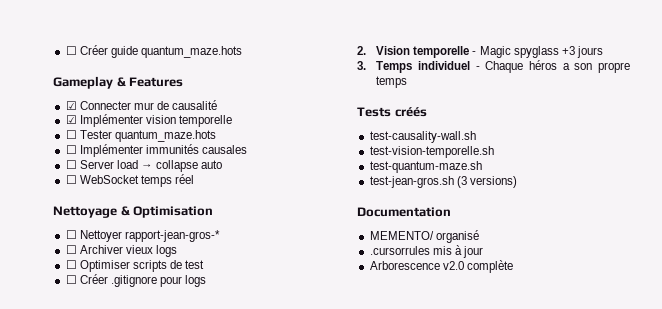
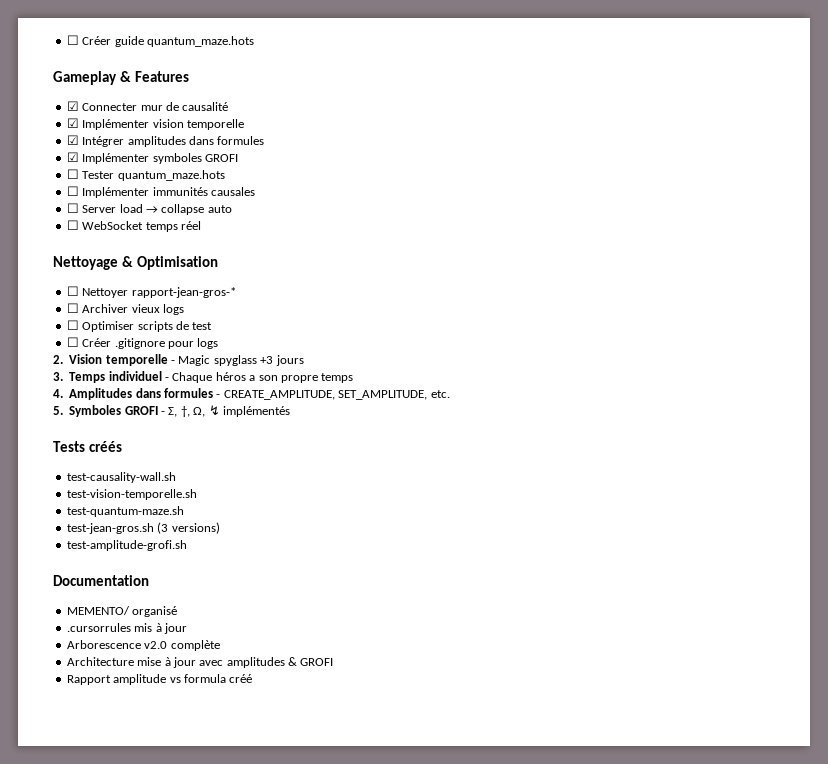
+ ☑ Intégrer amplitudes dans formules
+ ☑ Implémenter symboles GROFI
+ 4. Amplitudes dans formules - CREATE_AMPLITUDE, SET_AMPLITUDE, etc.
+ 5. Symboles GROFI - Σ, †, Ω, ↯ implémentés
+ test-amplitude-grofi.sh
+ Architecture mise à jour avec amplitudes & GROFI
+ Rapport amplitude vs formula créé

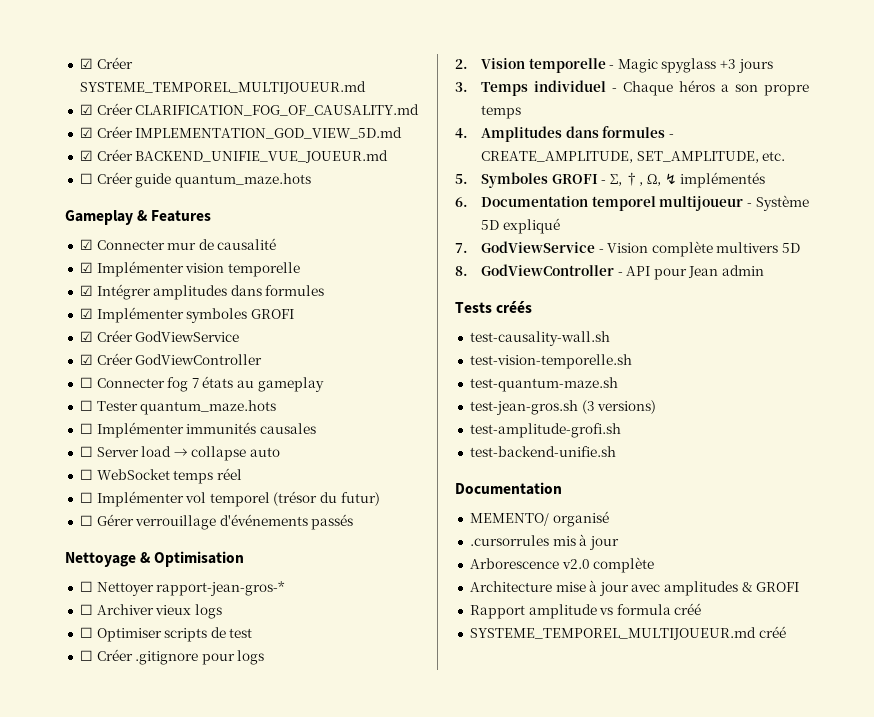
+ ☑ Créer SYSTEME_TEMPOREL_MULTIJOUEUR.md
+ ☑ Créer CLARIFICATION_FOG_OF_CAUSALITY.md
+ ☑ Créer IMPLEMENTATION_GOD_VIEW_5D.md
+ ☑ Créer BACKEND_UNIFIE_VUE_JOUEUR.md
+ ☑ Créer GodViewService
+ ☑ Créer GodViewController
+ ☐ Connecter fog 7 états au gameplay
+ ☐ Implémenter vol temporel (trésor du futur)
+ ☐ Gérer verrouillage d'événements passés
+ 6. Documentation temporel multijoueur - Système 5D expliqué
+ 7. GodViewService - Vision complète multivers 5D
+ 8. GodViewController - API pour Jean admin
+ test-backend-unifie.sh
+ SYSTEME_TEMPOREL_MULTIJOUEUR.md créé

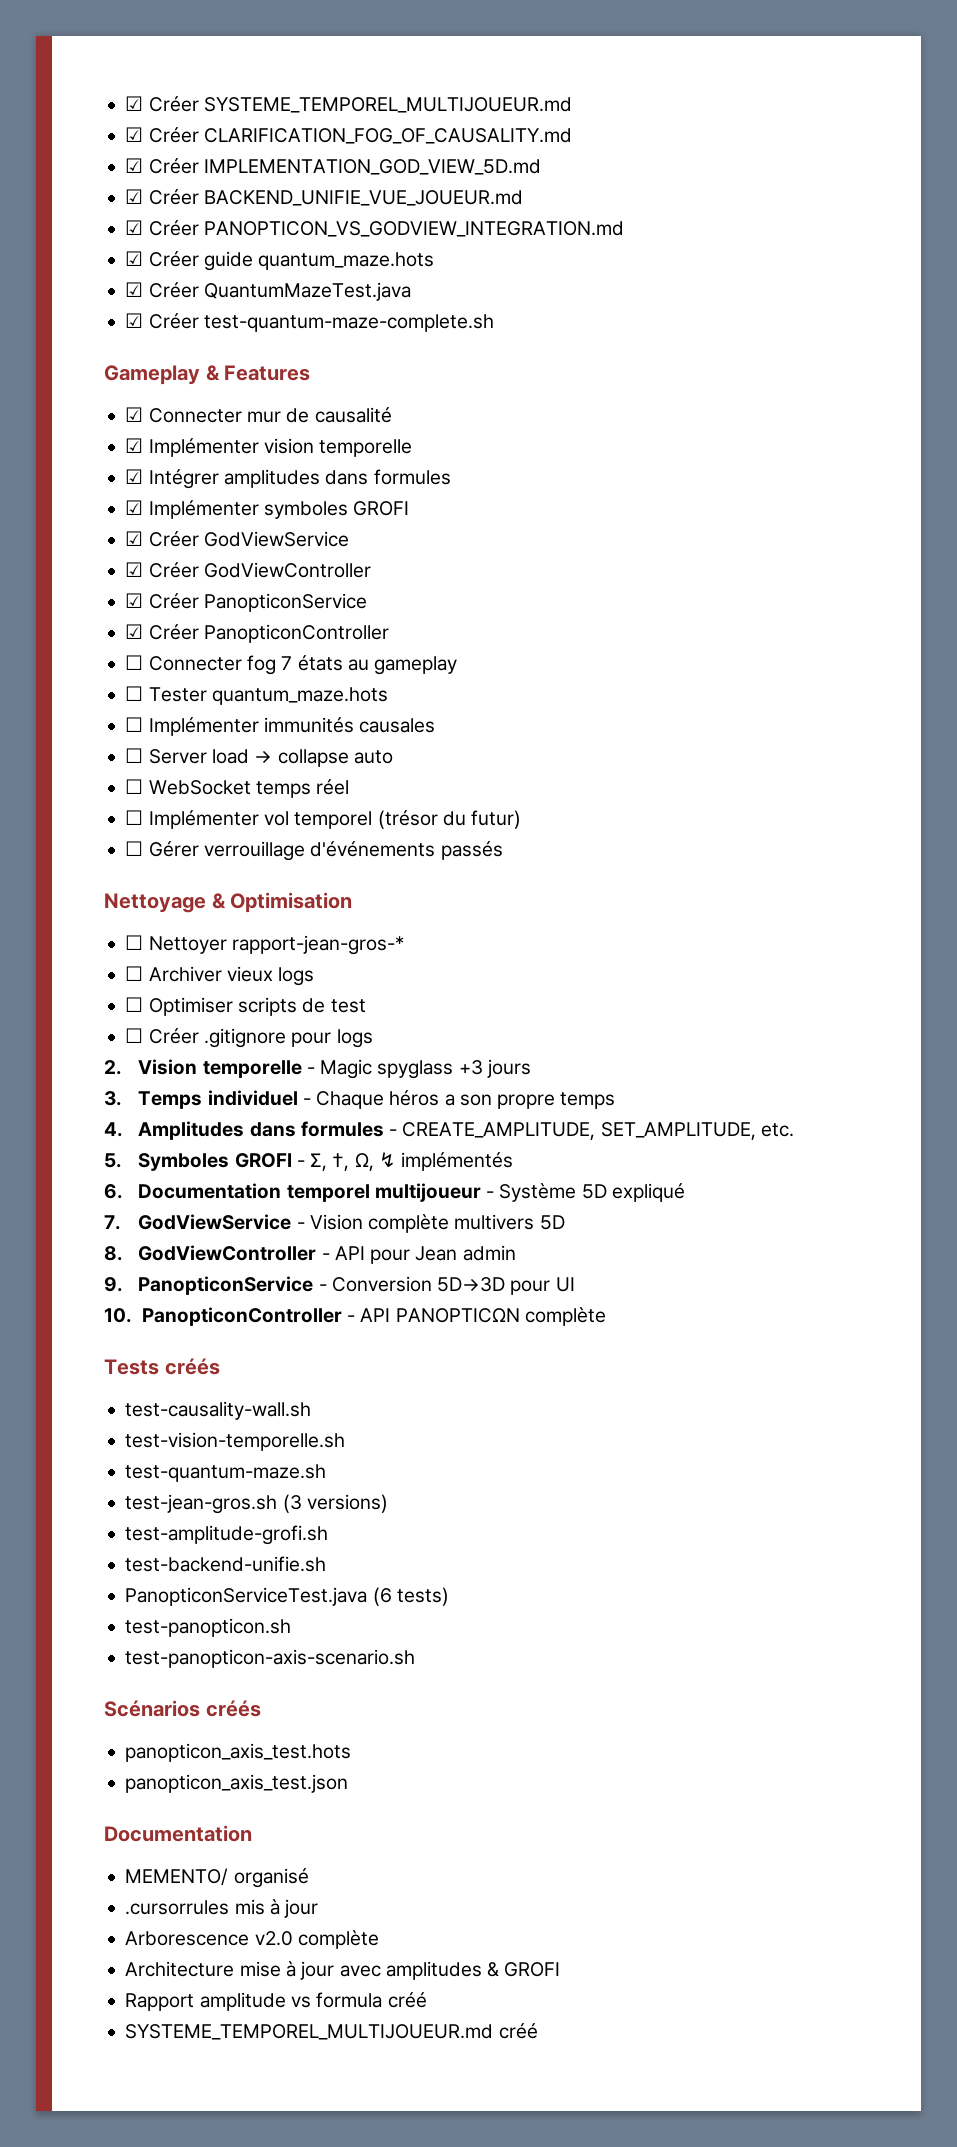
- ☐ Créer guide quantum_maze.hots
+ ☑ Créer PANOPTICON_VS_GODVIEW_INTEGRATION.md
+ ☑ Créer guide quantum_maze.hots
+ ☑ Créer QuantumMazeTest.java
+ ☑ Créer test-quantum-maze-complete.sh
+ ☑ Créer PanopticonService
+ ☑ Créer PanopticonController
+ 9. PanopticonService - Conversion 5D→3D pour UI
+ 10. PanopticonController - API PANOPTICΩN complète
+ PanopticonServiceTest.java (6 tests)
+ test-panopticon.sh
+ test-panopticon-axis-scenario.sh
+ Scénarios créés
+ panopticon_axis_test.hots
+ panopticon_axis_test.json

